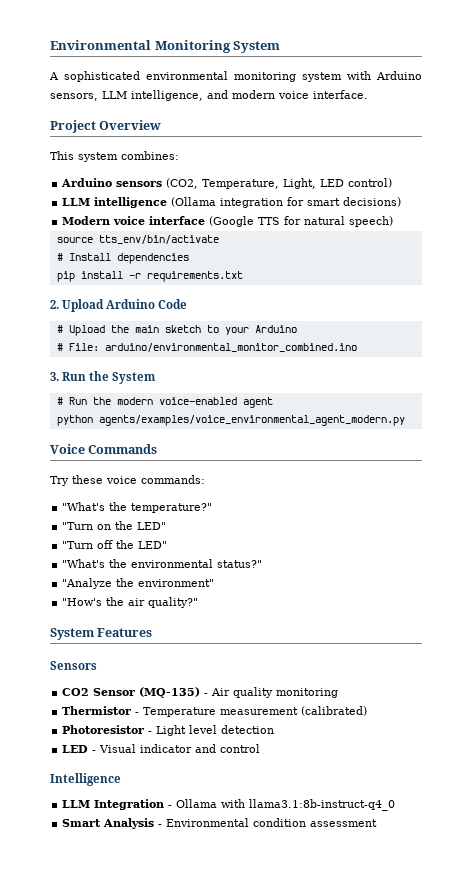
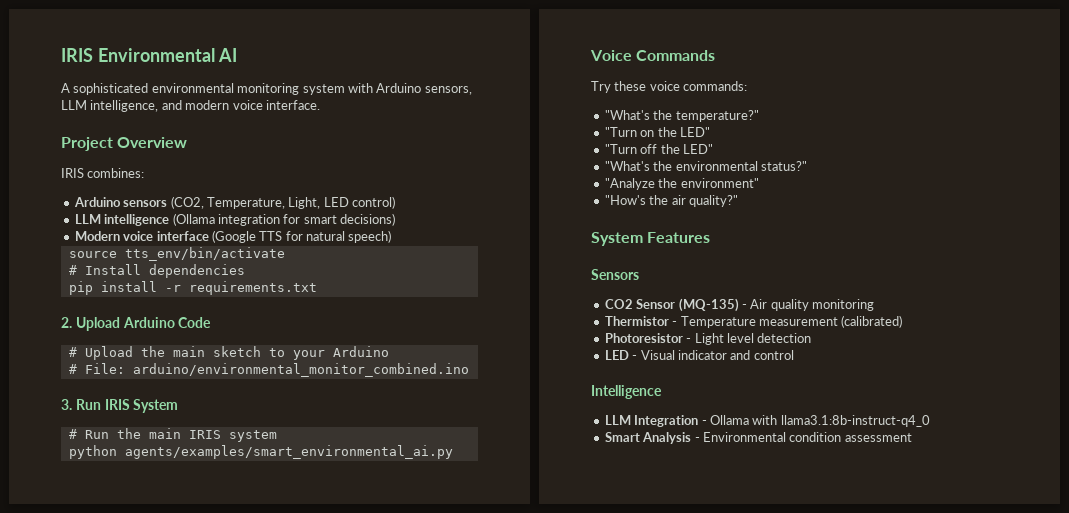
- Environmental Monitoring System
+ IRIS Environmental AI
- This system combines:
+ IRIS combines:
- 3. Run the System
+ 3. Run IRIS System
- # Run the modern voice-enabled agent
+ # Run the main IRIS system
- python agents/examples/voice_environmental_agent_modern.py
+ python agents/examples/smart_environmental_ai.py

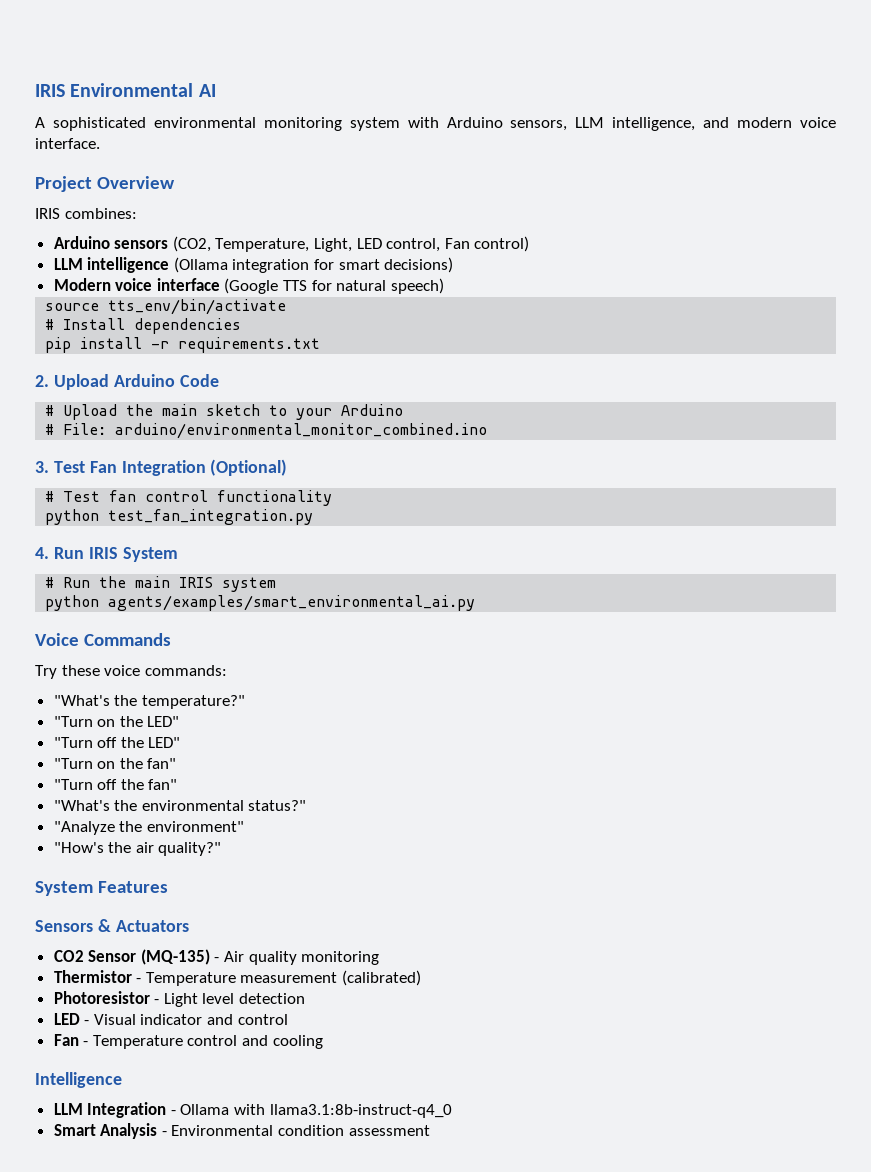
- Arduino sensors (CO2, Temperature, Light, LED control)
+ Arduino sensors (CO2, Temperature, Light, LED control, Fan control)
- 3. Run IRIS System
+ 3. Test Fan Integration (Optional)
+ # Test fan control functionality
+ python test_fan_integration.py
+ 4. Run IRIS System
+ "Turn on the fan"
+ "Turn off the fan"
- Sensors
+ Sensors & Actuators
+ Fan - Temperature control and cooling

